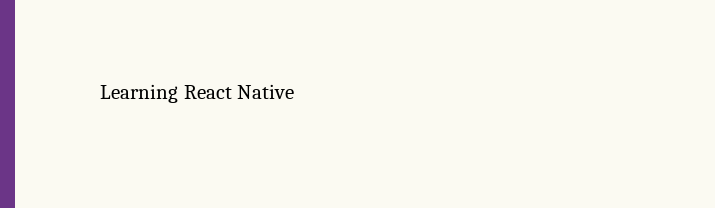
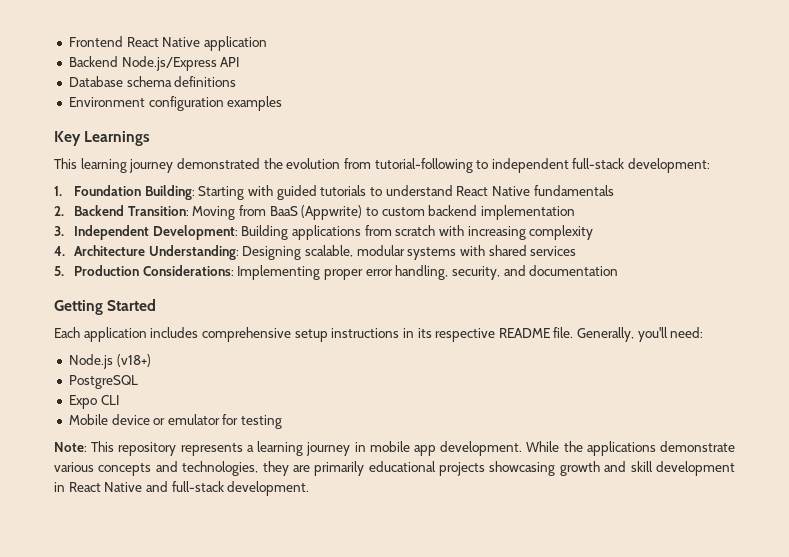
- Learning React Native
+ Frontend React Native application
+ Backend Node.js/Express API
+ Database schema definitions
+ Environment configuration examples
+ Key Learnings
+ This learning journey demonstrated the evolution from tutorial-following to independent full-stack development:
+ 1. Foundation Building: Starting with guided tutorials to understand React Native fundamentals
+ 2. Backend Transition: Moving from BaaS (Appwrite) to custom backend implementation
+ 3. Independent Development: Building applications from scratch with increasing complexity
+ 4. Architecture Understanding: Designing scalable, modular systems with shared services
+ 5. Production Considerations: Implementing proper error handling, security, and documentation
+ Getting Started
+ Each application includes comprehensive setup instructions in its respective README file. Generally, you'll need:
+ Node.js (v18+)
+ PostgreSQL
+ Expo CLI
+ Mobile device or emulator for testing
+ Note: This repository represents a learning journey in mobile app development. While the applications demonstrate various concepts and technologies, they are primarily educational projects showcasing growth and skill development in React Native and full-stack development.

